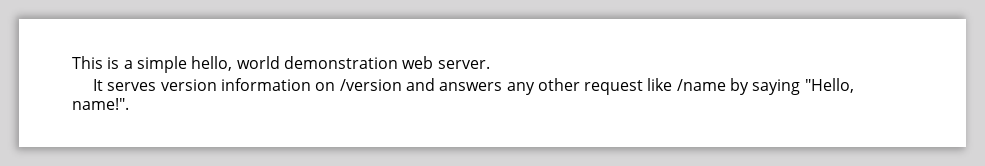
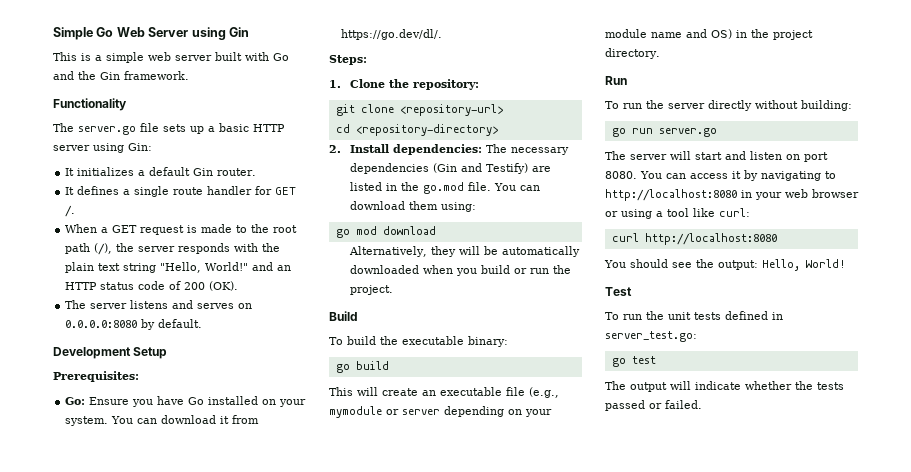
- This is a simple hello, world demonstration web server.
- It serves version information on /version and answers any other request like /name by saying "Hello, name!".
+ Simple Go Web Server using Gin
+ This is a simple web server built with Go and the Gin framework.
+ Functionality
+ The server.go file sets up a basic HTTP server using Gin:
+ It initializes a default Gin router.
+ It defines a single route handler for GET /.
+ When a GET request is made to the root path (/), the server responds with the plain text string "Hello, World!" and an HTTP status code of 200 (OK).
+ The server listens and serves on 0.0.0.0:8080 by default.
+ Development Setup
+ Prerequisites:
+ Go: Ensure you have Go installed on your system. You can download it from https://go.dev/dl/.
+ Steps:
+ 1. Clone the repository:
+ git clone <repository-url>
+ cd <repository-directory>
+ 2. Install dependencies: The necessary dependencies (Gin and Testify) are listed in the go.mod file. You can download them using:
+ go mod download
+ Alternatively, they will be automatically downloaded when you build or run the project.
+ Build
+ To build the executable binary:
+ go build
+ This will create an executable file (e.g., mymodule or server depending on your module name and OS) in the project directory.
+ Run
+ To run the server directly without building:
+ go run server.go
+ The server will start and listen on port 8080. You can access it by navigating to http://localhost:8080 in your web browser or using a tool like curl:
+ curl http://localhost:8080
+ You should see the output: Hello, World!
+ Test
+ To run the unit tests defined in server_test.go:
+ go test
+ The output will indicate whether the tests passed or failed.

